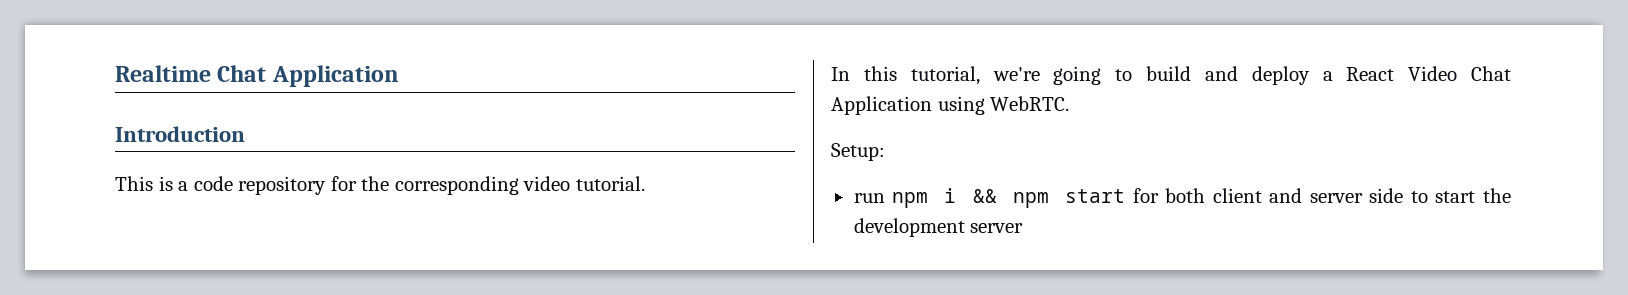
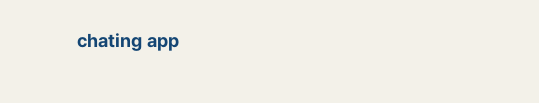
- Realtime Chat Application
- Introduction
- This is a code repository for the corresponding video tutorial.
- In this tutorial, we're going to build and deploy a React Video Chat Application using WebRTC.
- Setup:
- run npm i && npm start for both client and server side to start the development server
+ chating app

